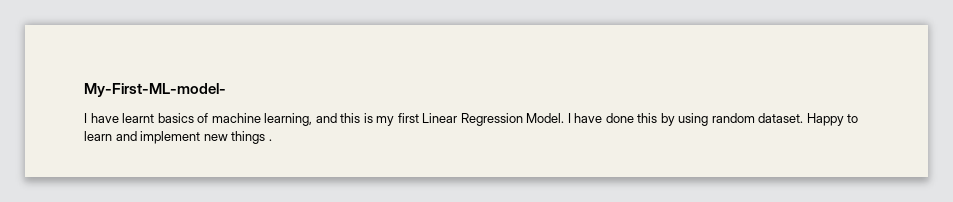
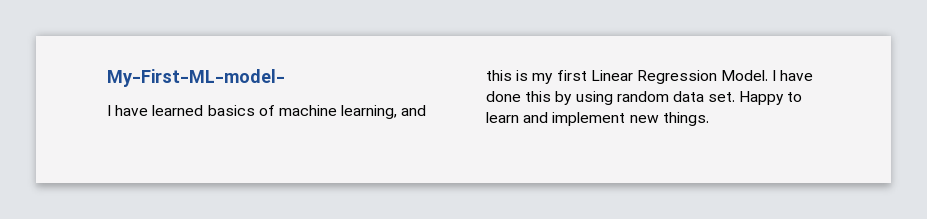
- I have learnt basics of machine learning, and this is my first Linear Regression Model.
+ I have learned basics of machine learning, and this is my first Linear Regression Model.
- I have done this by using random dataset.
+ I have done this by using random data set.
- Happy to learn and implement new things .
+ Happy to learn and implement new things.

